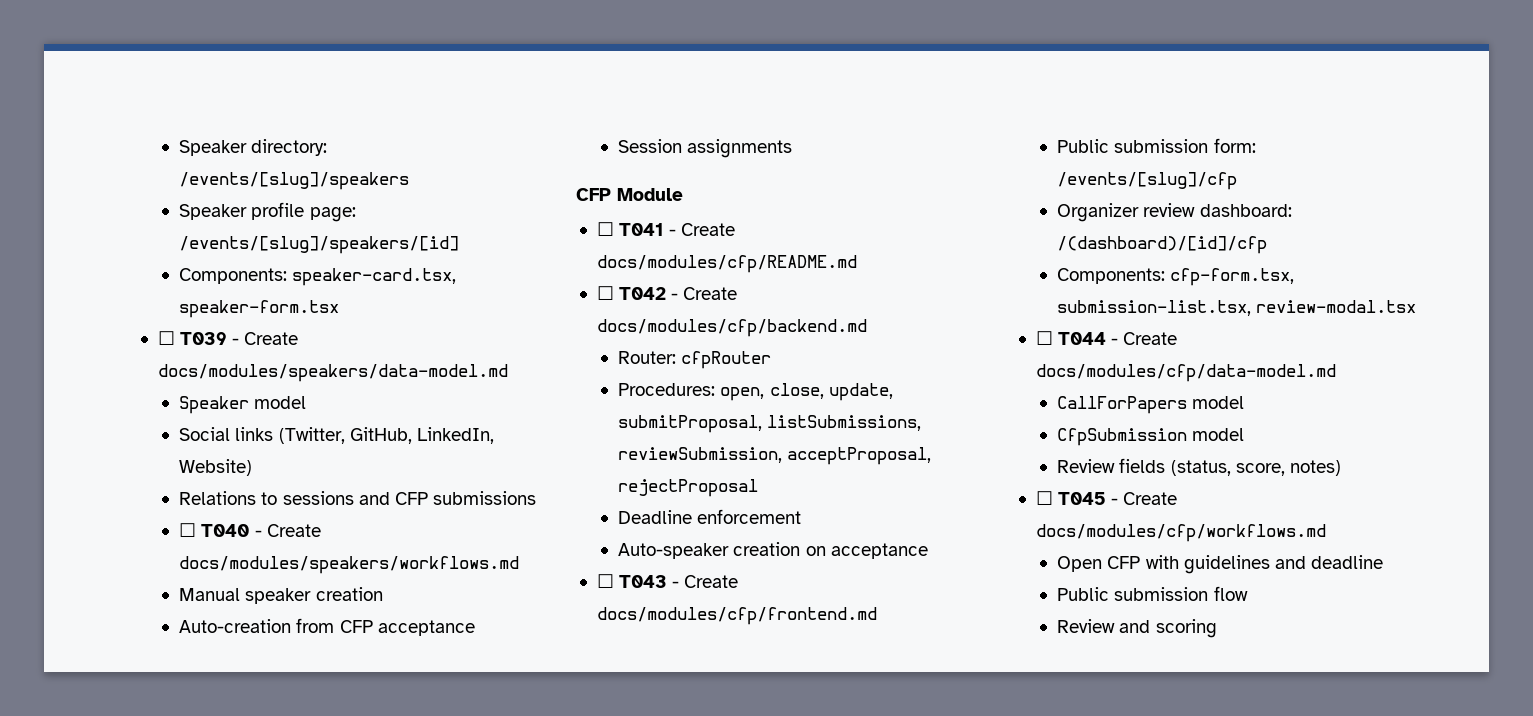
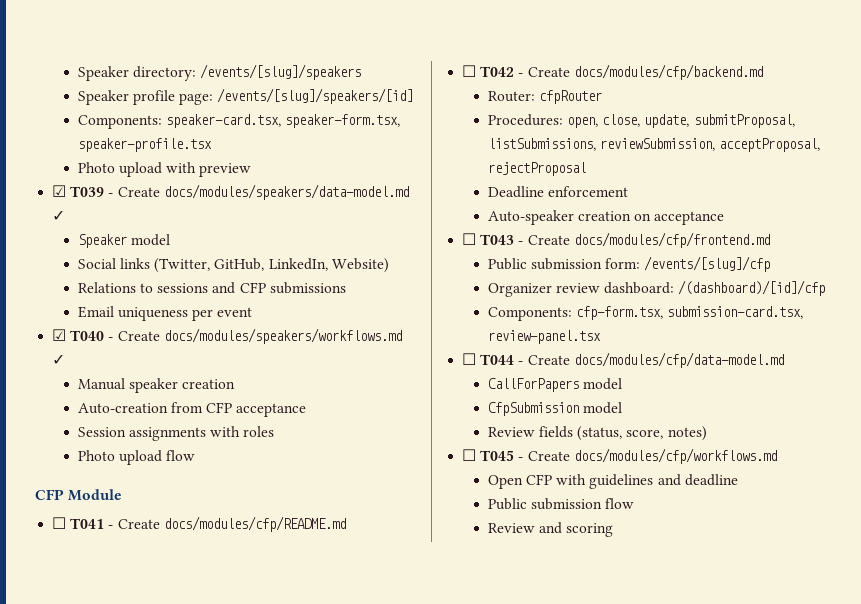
- Components: speaker-card.tsx, speaker-form.tsx
- ☐ T039 - Create docs/modules/speakers/data-model.md
+ Components: speaker-card.tsx, speaker-form.tsx, speaker-profile.tsx
+ Photo upload with preview
+ ☑ T039 - Create docs/modules/speakers/data-model.md ✓
- ☐ T040 - Create docs/modules/speakers/workflows.md
+ Email uniqueness per event
+ ☑ T040 - Create docs/modules/speakers/workflows.md ✓
- Session assignments
+ Session assignments with roles
+ Photo upload flow
- Components: cfp-form.tsx, submission-list.tsx, review-modal.tsx
+ Components: cfp-form.tsx, submission-card.tsx, review-panel.tsx

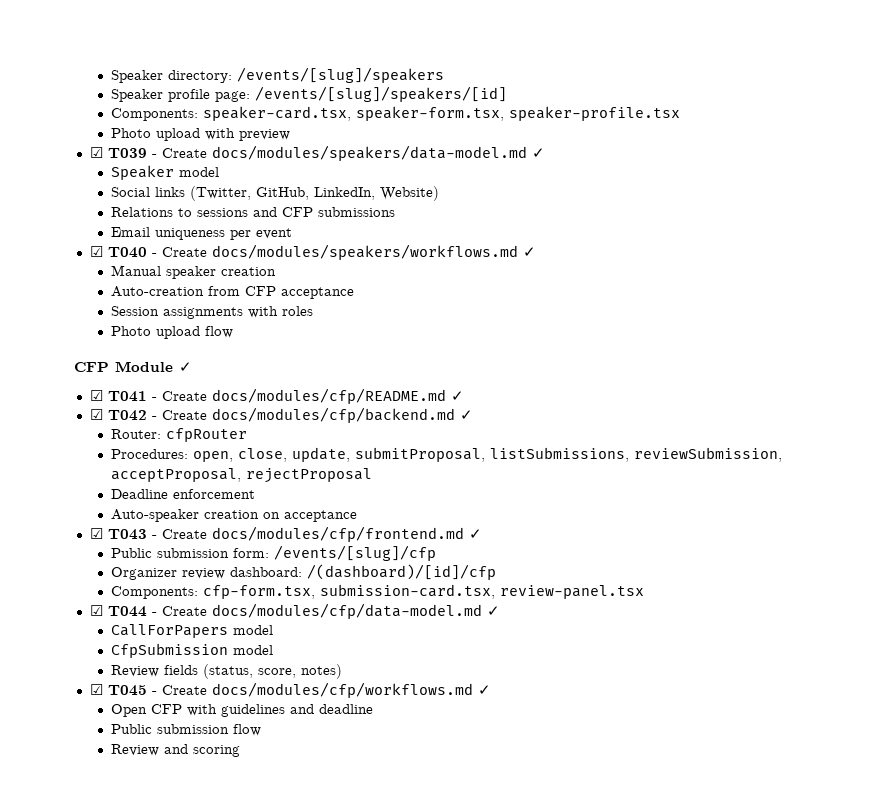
- CFP Module
- ☐ T041 - Create docs/modules/cfp/README.md
- ☐ T042 - Create docs/modules/cfp/backend.md
+ CFP Module ✓
+ ☑ T041 - Create docs/modules/cfp/README.md ✓
+ ☑ T042 - Create docs/modules/cfp/backend.md ✓
- ☐ T043 - Create docs/modules/cfp/frontend.md
+ ☑ T043 - Create docs/modules/cfp/frontend.md ✓
- ☐ T044 - Create docs/modules/cfp/data-model.md
+ ☑ T044 - Create docs/modules/cfp/data-model.md ✓
- ☐ T045 - Create docs/modules/cfp/workflows.md
+ ☑ T045 - Create docs/modules/cfp/workflows.md ✓

